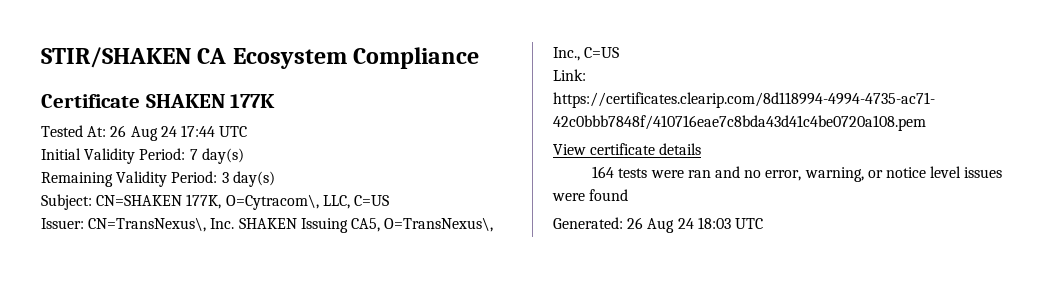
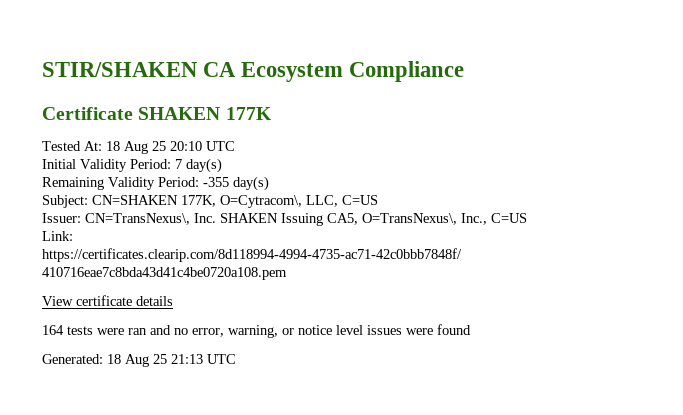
- Tested At: 26 Aug 24 17:44 UTC
+ Tested At: 18 Aug 25 20:10 UTC
- Remaining Validity Period: 3 day(s)
+ Remaining Validity Period: -355 day(s)
- Generated: 26 Aug 24 18:03 UTC
+ Generated: 18 Aug 25 21:13 UTC

